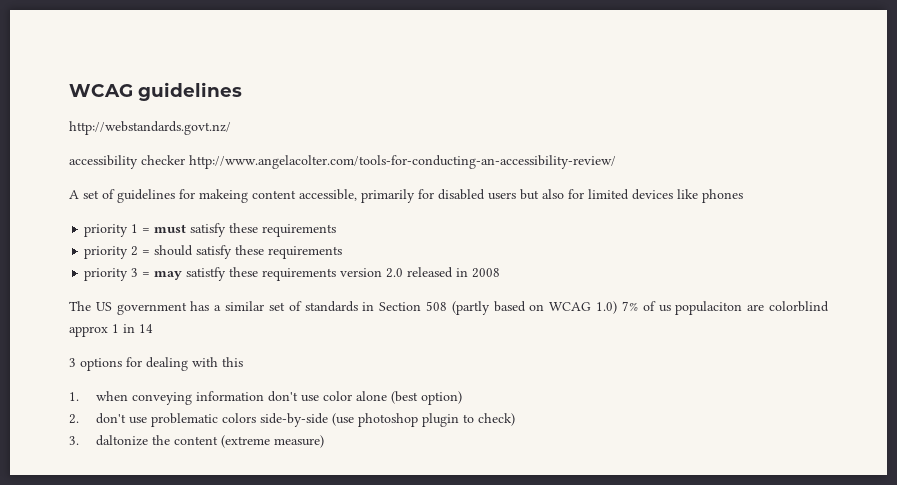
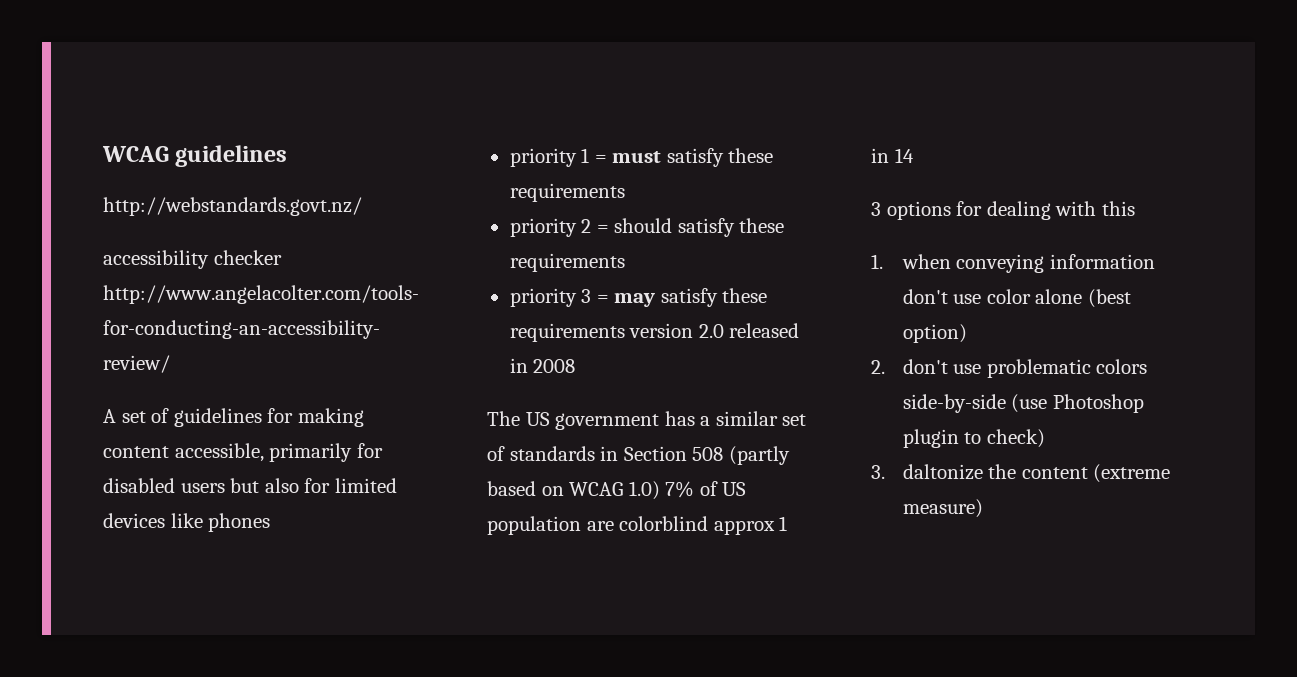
- A set of guidelines for makeing content accessible, primarily for disabled users but also for limited devices like phones
+ A set of guidelines for making content accessible, primarily for disabled users but also for limited devices like phones
- priority 3 = may satistfy these requirements version 2.0 released in 2008
+ priority 3 = may satisfy these requirements version 2.0 released in 2008
- The US government has a similar set of standards in Section 508 (partly based on WCAG 1.0) 7% of us populaciton are colorblind approx 1 in 14
+ The US government has a similar set of standards in Section 508 (partly based on WCAG 1.0) 7% of US population are colorblind approx 1 in 14
- 2. don't use problematic colors side-by-side (use photoshop plugin to check)
+ 2. don't use problematic colors side-by-side (use Photoshop plugin to check)

